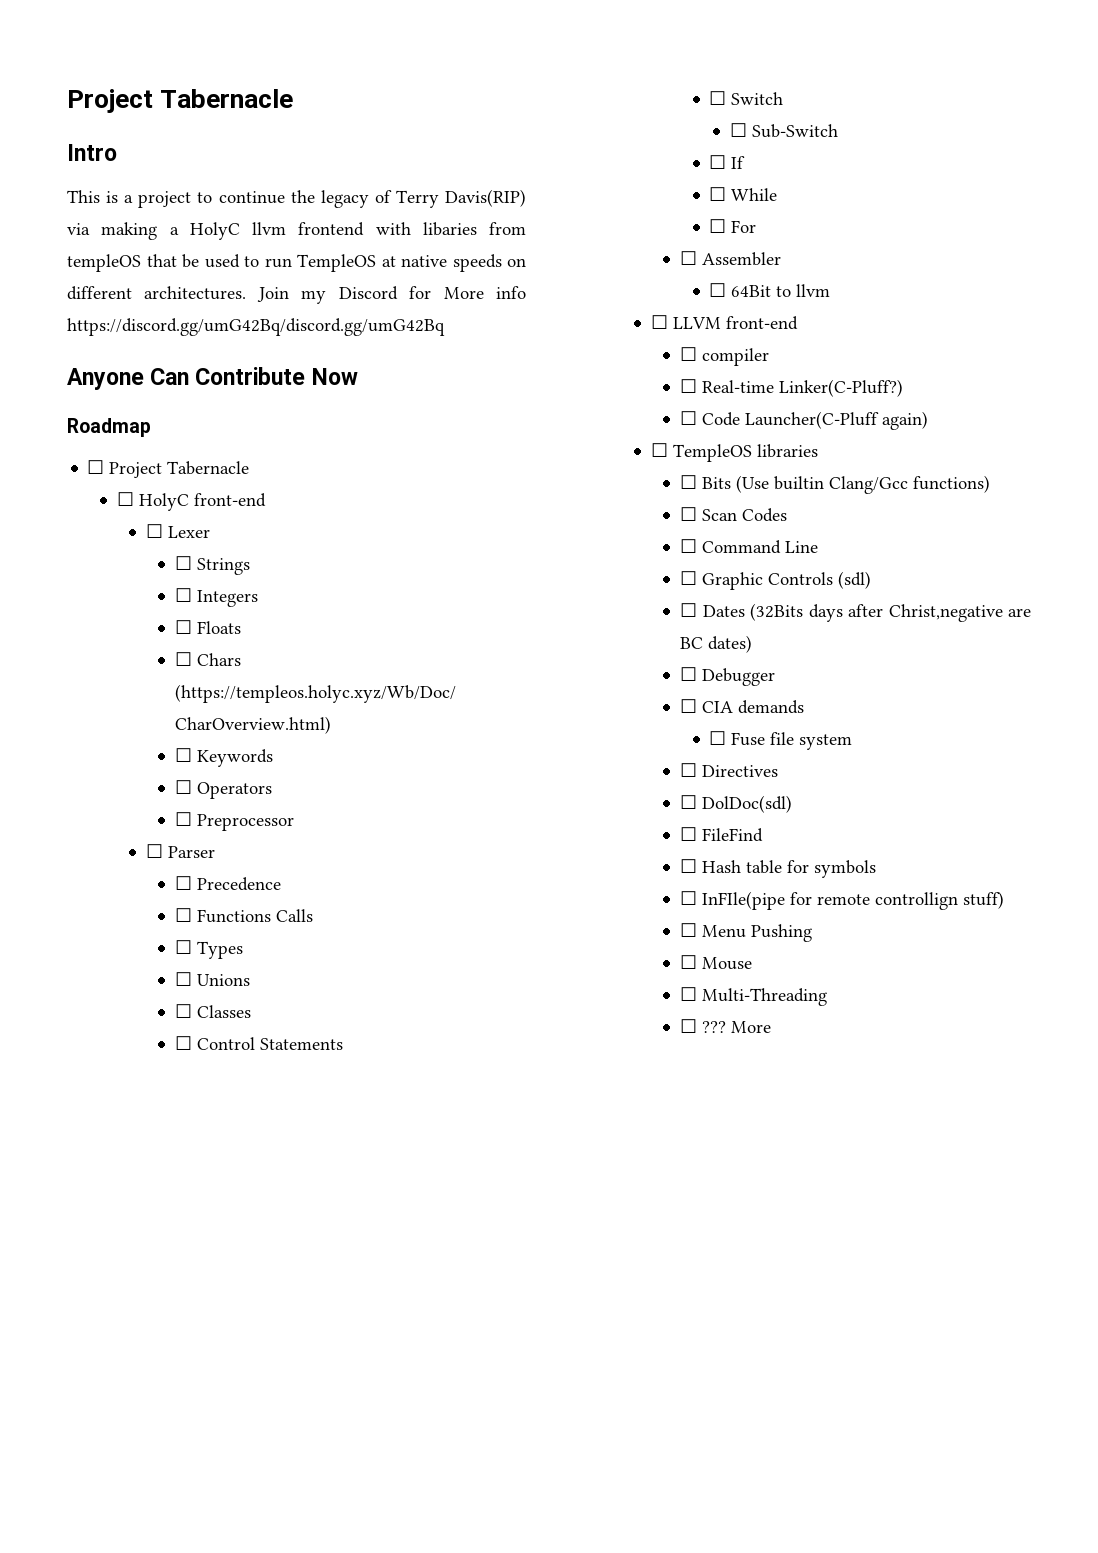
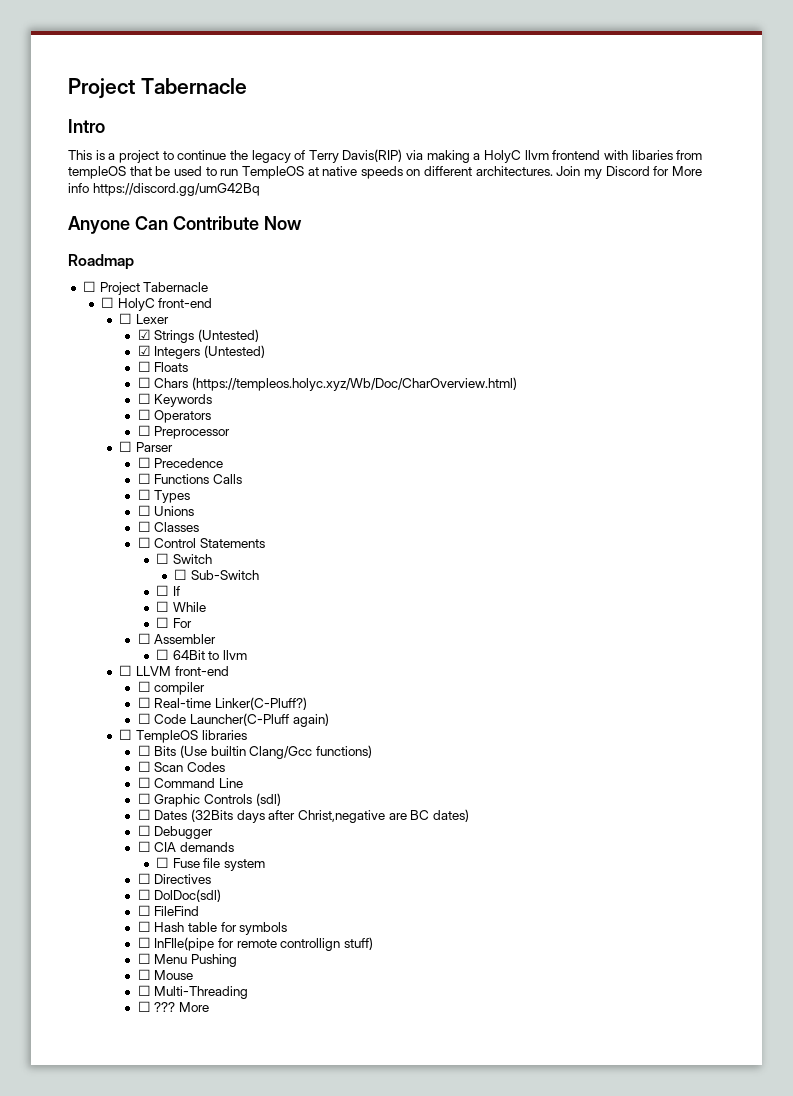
- Join my Discord for More info https://discord.gg/umG42Bq/discord.gg/umG42Bq
+ Join my Discord for More info https://discord.gg/umG42Bq
- ☐ Strings
- ☐ Integers
+ ☑ Strings (Untested)
+ ☑ Integers (Untested)

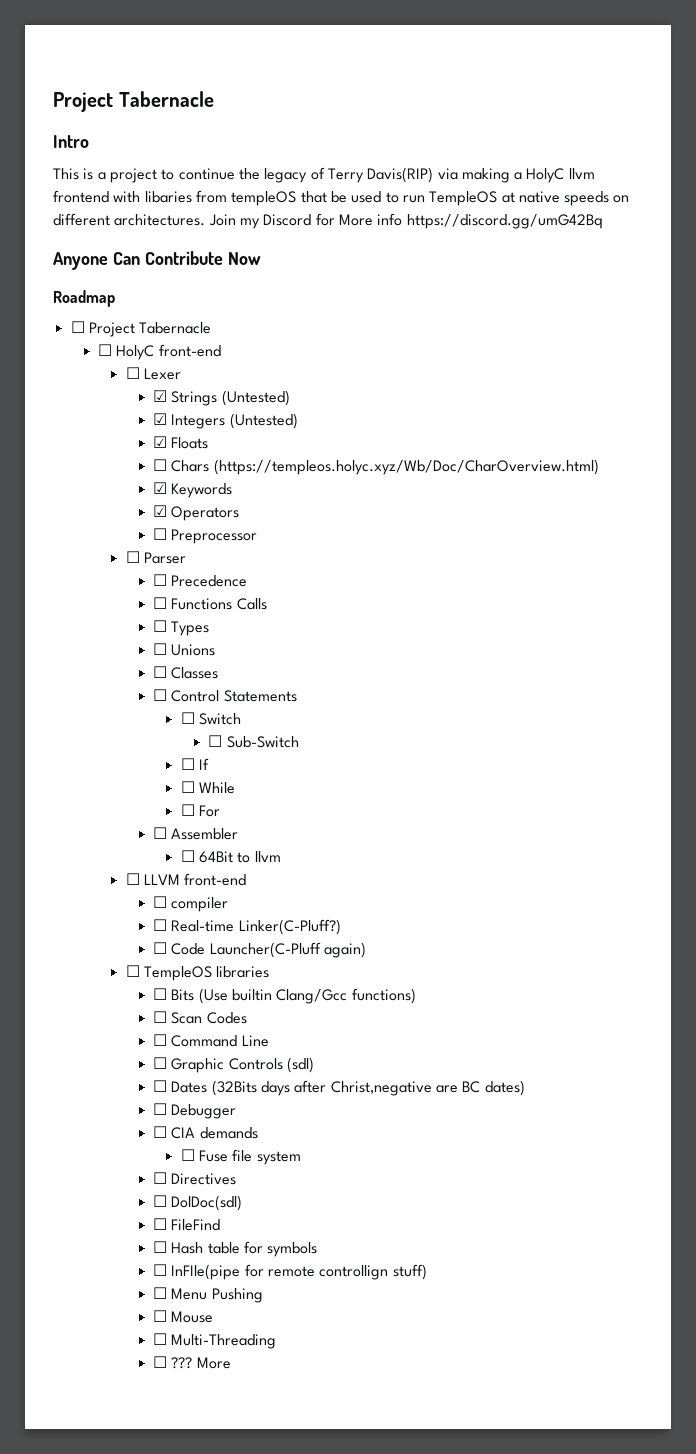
- ☐ Floats
+ ☑ Floats
- ☐ Keywords
+ ☑ Keywords
- ☐ Operators
+ ☑ Operators

